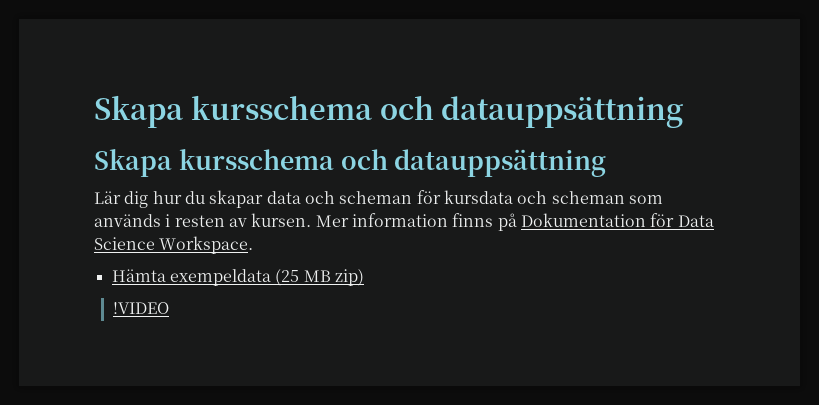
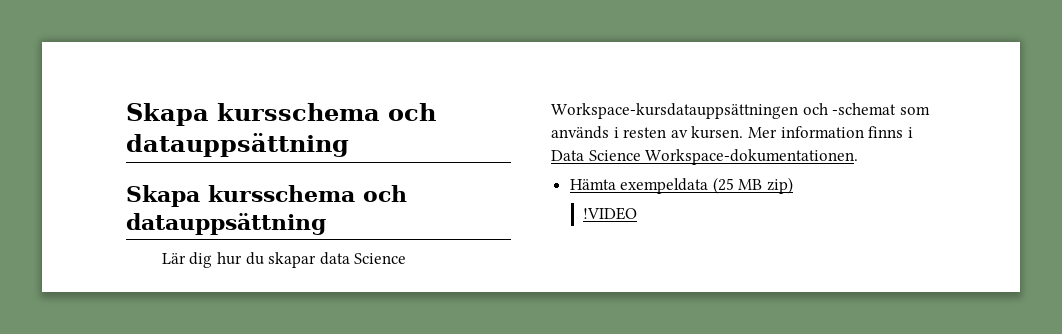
- Lär dig hur du skapar data och scheman för kursdata och scheman som används i resten av kursen.
+ Lär dig hur du skapar data Science Workspace-kursdatauppsättningen och -schemat som används i resten av kursen.
- Mer information finns på Dokumentation för Data Science Workspace.
+ Mer information finns i Data Science Workspace-dokumentationen.

